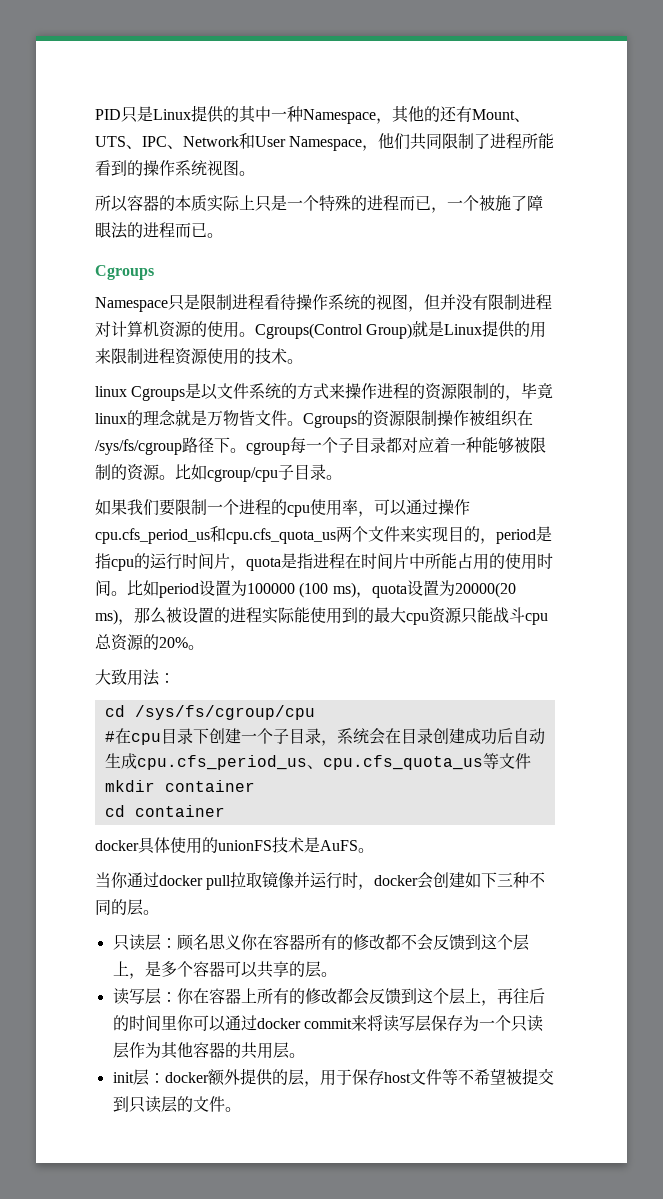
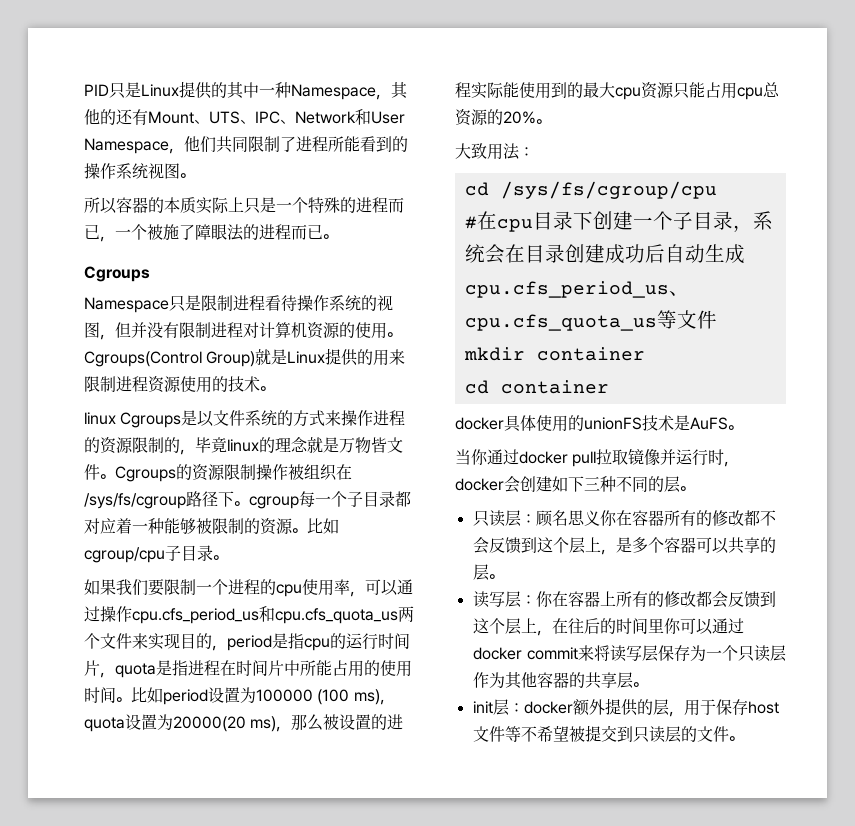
- 比如period设置为100000 (100 ms)，quota设置为20000(20 ms)，那么被设置的进程实际能使用到的最大cpu资源只能战斗cpu总资源的20%。
+ 比如period设置为100000 (100 ms)，quota设置为20000(20 ms)，那么被设置的进程实际能使用到的最大cpu资源只能占用cpu总资源的20%。
- 读写层：你在容器上所有的修改都会反馈到这个层上，再往后的时间里你可以通过docker commit来将读写层保存为一个只读层作为其他容器的共用层。
+ 读写层：你在容器上所有的修改都会反馈到这个层上，在往后的时间里你可以通过docker commit来将读写层保存为一个只读层作为其他容器的共享层。

